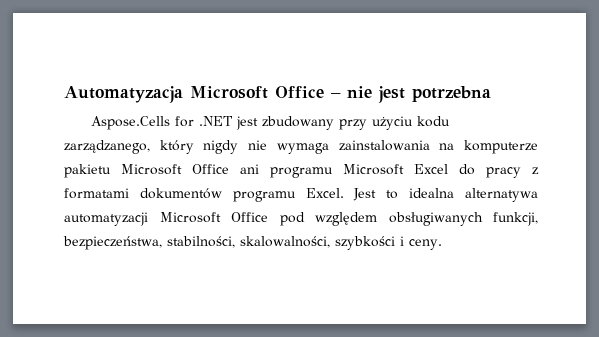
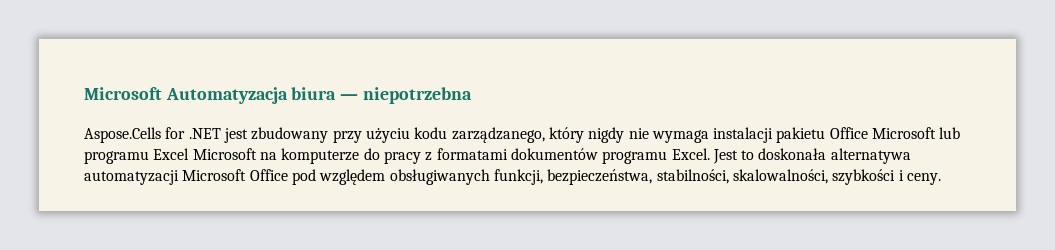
- Automatyzacja Microsoft Office – nie jest potrzebna
+ Microsoft Automatyzacja biura — niepotrzebna
- Aspose.Cells for .NET jest zbudowany przy użyciu kodu zarządzanego, który nigdy nie wymaga zainstalowania na komputerze pakietu Microsoft Office ani programu Microsoft Excel do pracy z formatami dokumentów programu Excel.
+ Aspose.Cells for .NET jest zbudowany przy użyciu kodu zarządzanego, który nigdy nie wymaga instalacji pakietu Office Microsoft lub programu Excel Microsoft na komputerze do pracy z formatami dokumentów programu Excel.
- Jest to idealna alternatywa automatyzacji Microsoft Office pod względem obsługiwanych funkcji, bezpieczeństwa, stabilności, skalowalności, szybkości i ceny.
+ Jest to doskonała alternatywa automatyzacji Microsoft Office pod względem obsługiwanych funkcji, bezpieczeństwa, stabilności, skalowalności, szybkości i ceny.

